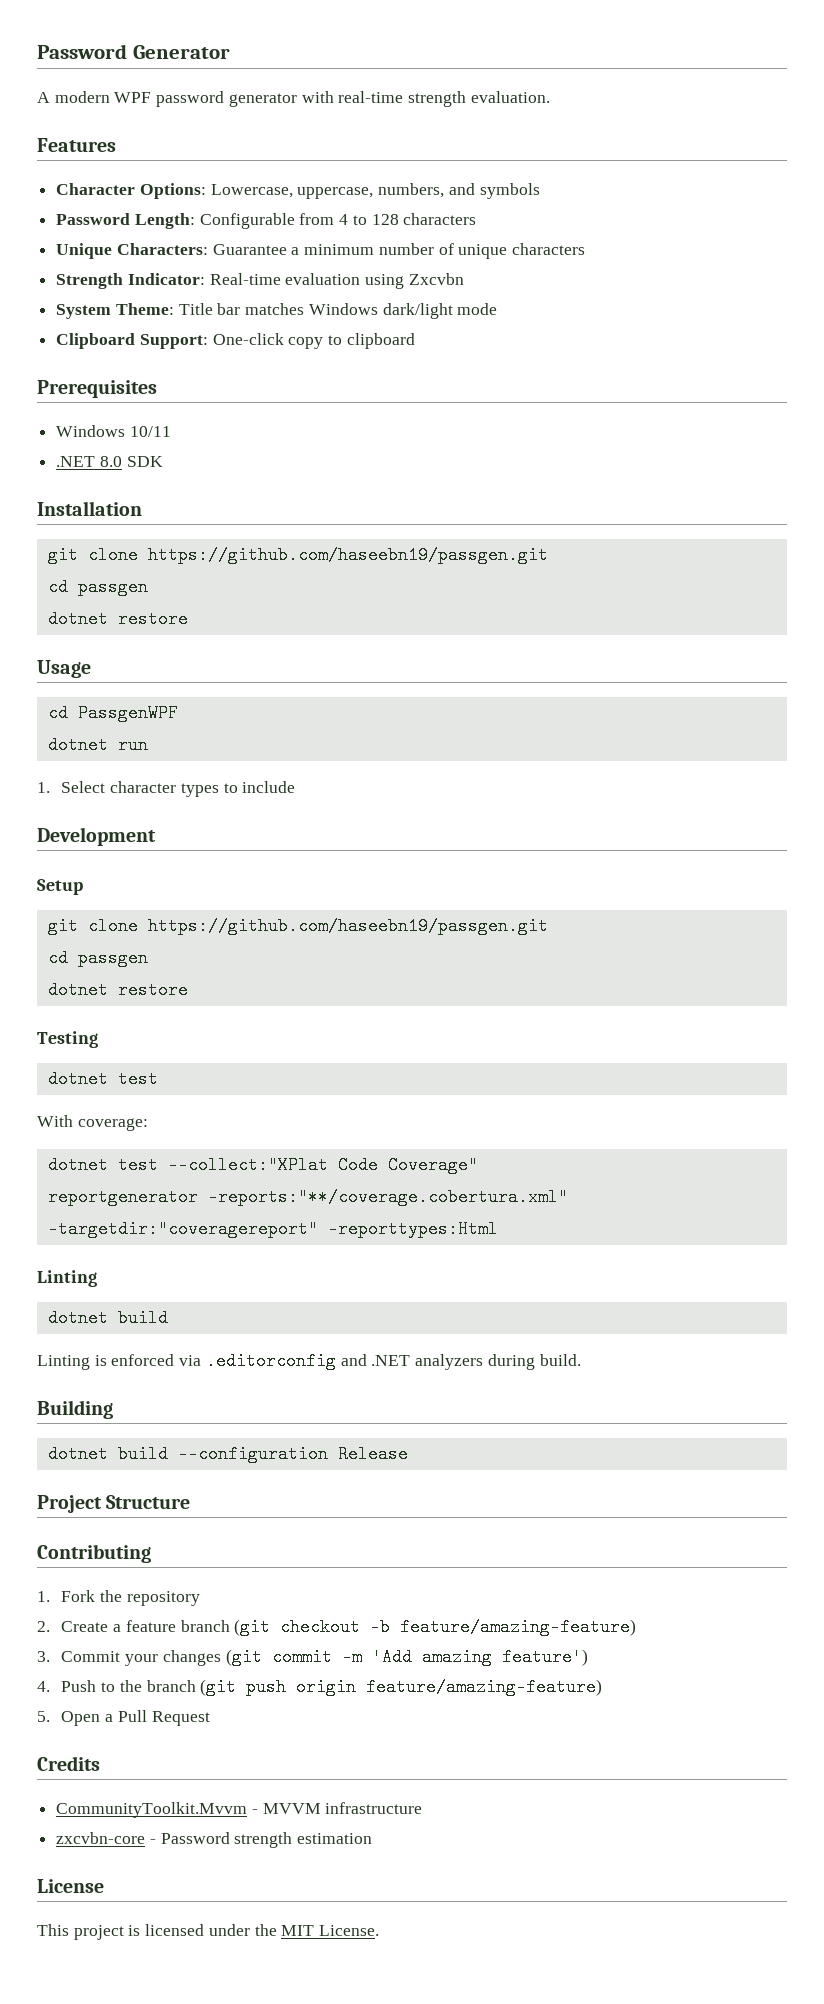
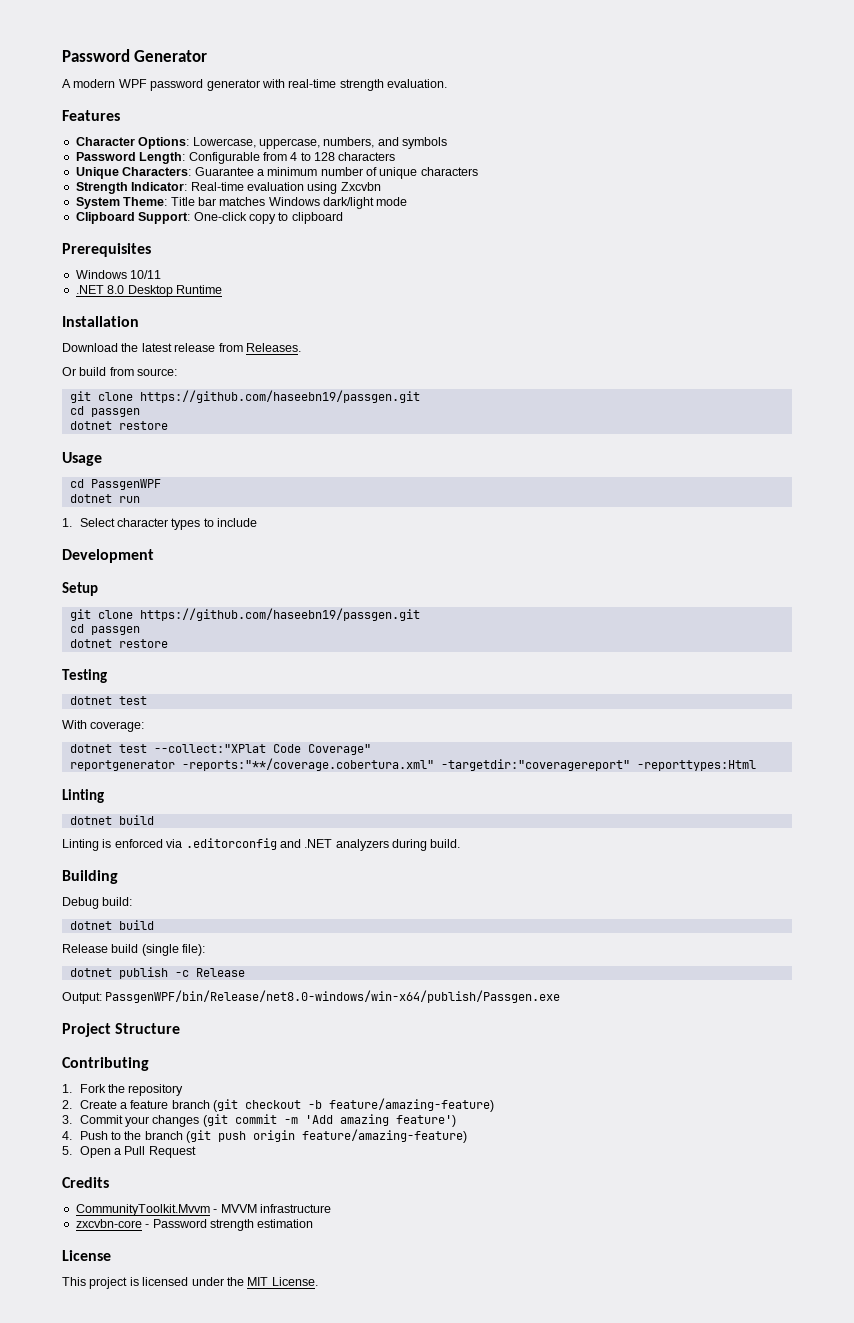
- .NET 8.0 SDK
+ .NET 8.0 Desktop Runtime
+ Download the latest release from Releases.
+ Or build from source:
- dotnet build --configuration Release
+ Debug build:
+ dotnet build
+ Release build (single file):
+ dotnet publish -c Release
+ Output: PassgenWPF/bin/Release/net8.0-windows/win-x64/publish/Passgen.exe

